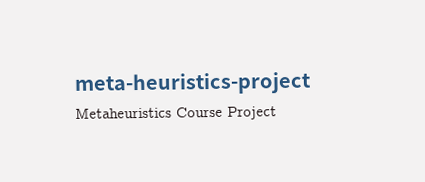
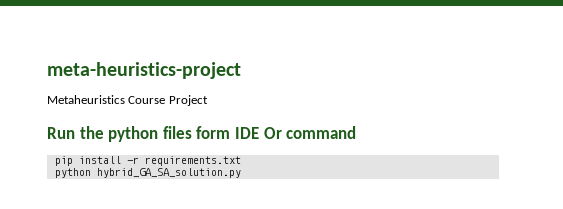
+ Run the python files form IDE Or command
+ pip install -r requirements.txt
+ python hybrid_GA_SA_solution.py

